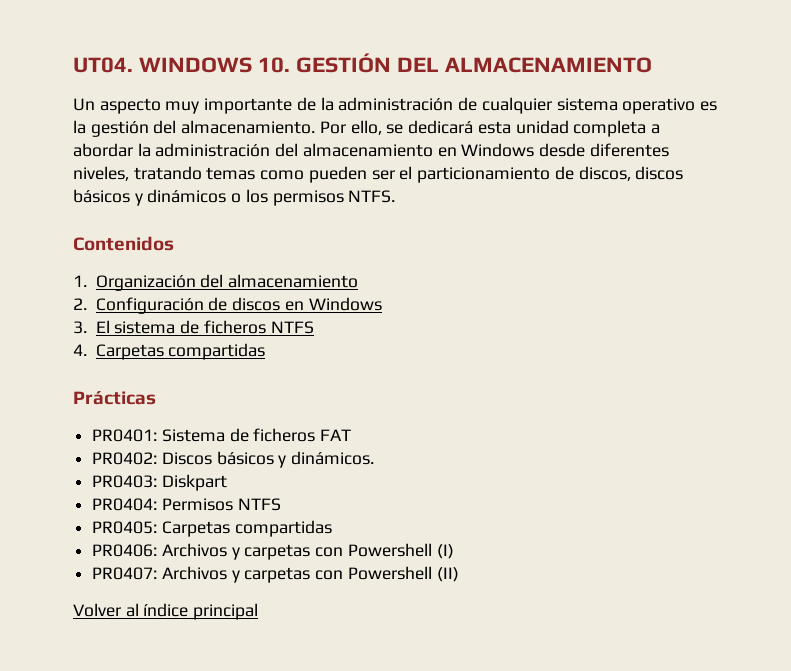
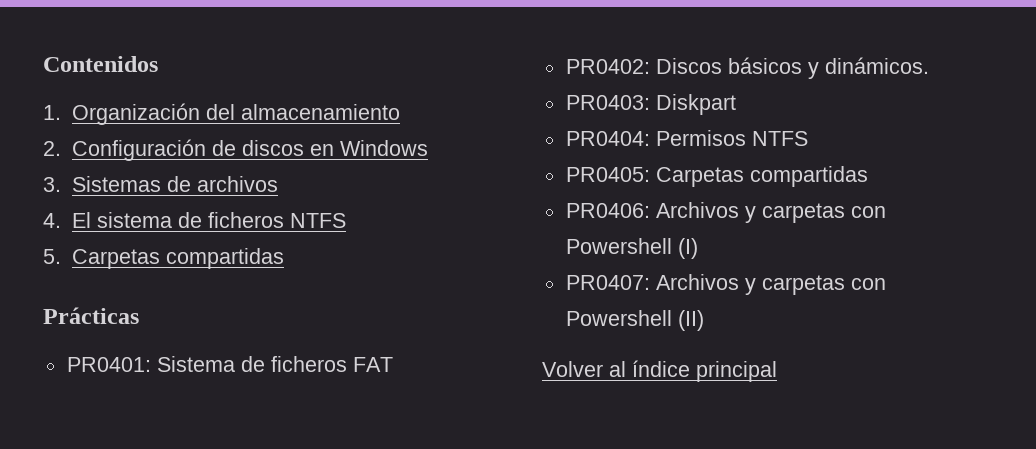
- UT04. WINDOWS 10. GESTIÓN DEL ALMACENAMIENTO
- Un aspecto muy importante de la administración de cualquier sistema operativo es la gestión del almacenamiento. Por ello, se dedicará esta unidad completa a abordar la administración del almacenamiento en Windows desde diferentes niveles, tratando temas como pueden ser el particionamiento de discos, discos básicos y dinámicos o los permisos NTFS.
- 3. El sistema de ficheros NTFS
+ 3. Sistemas de archivos
+ 4. El sistema de ficheros NTFS
- 4. Carpetas compartidas
+ 5. Carpetas compartidas

